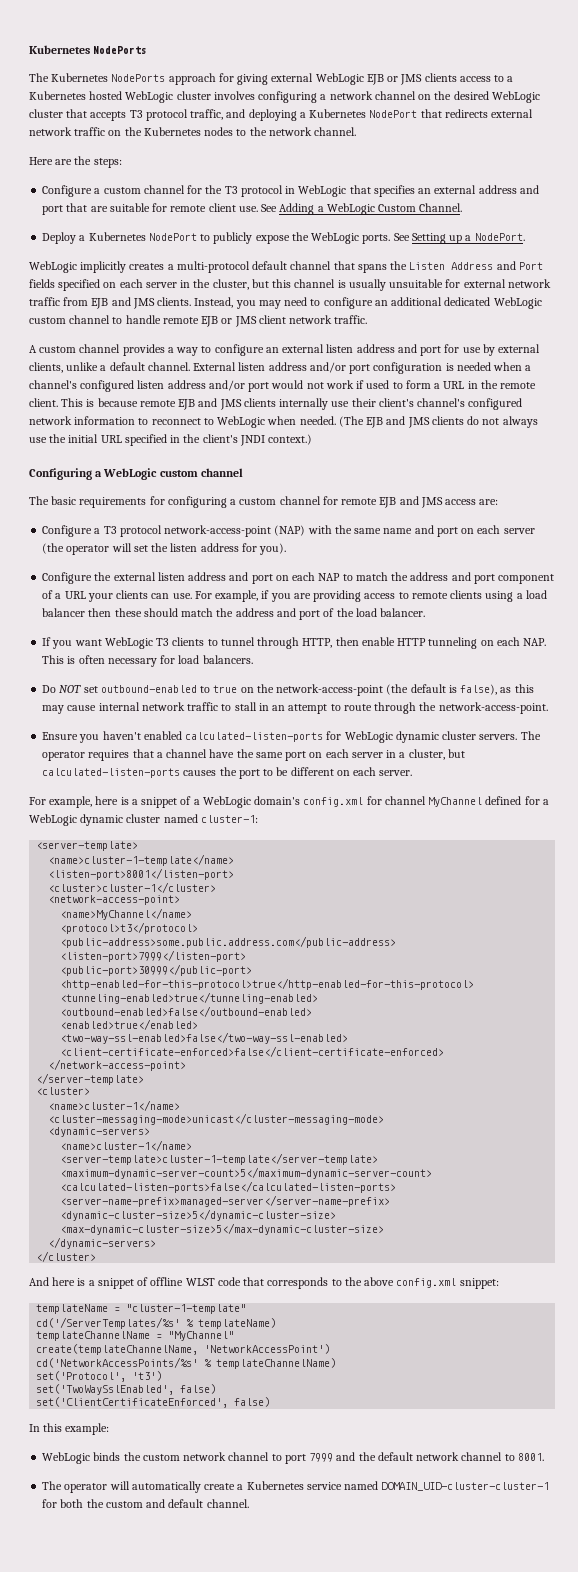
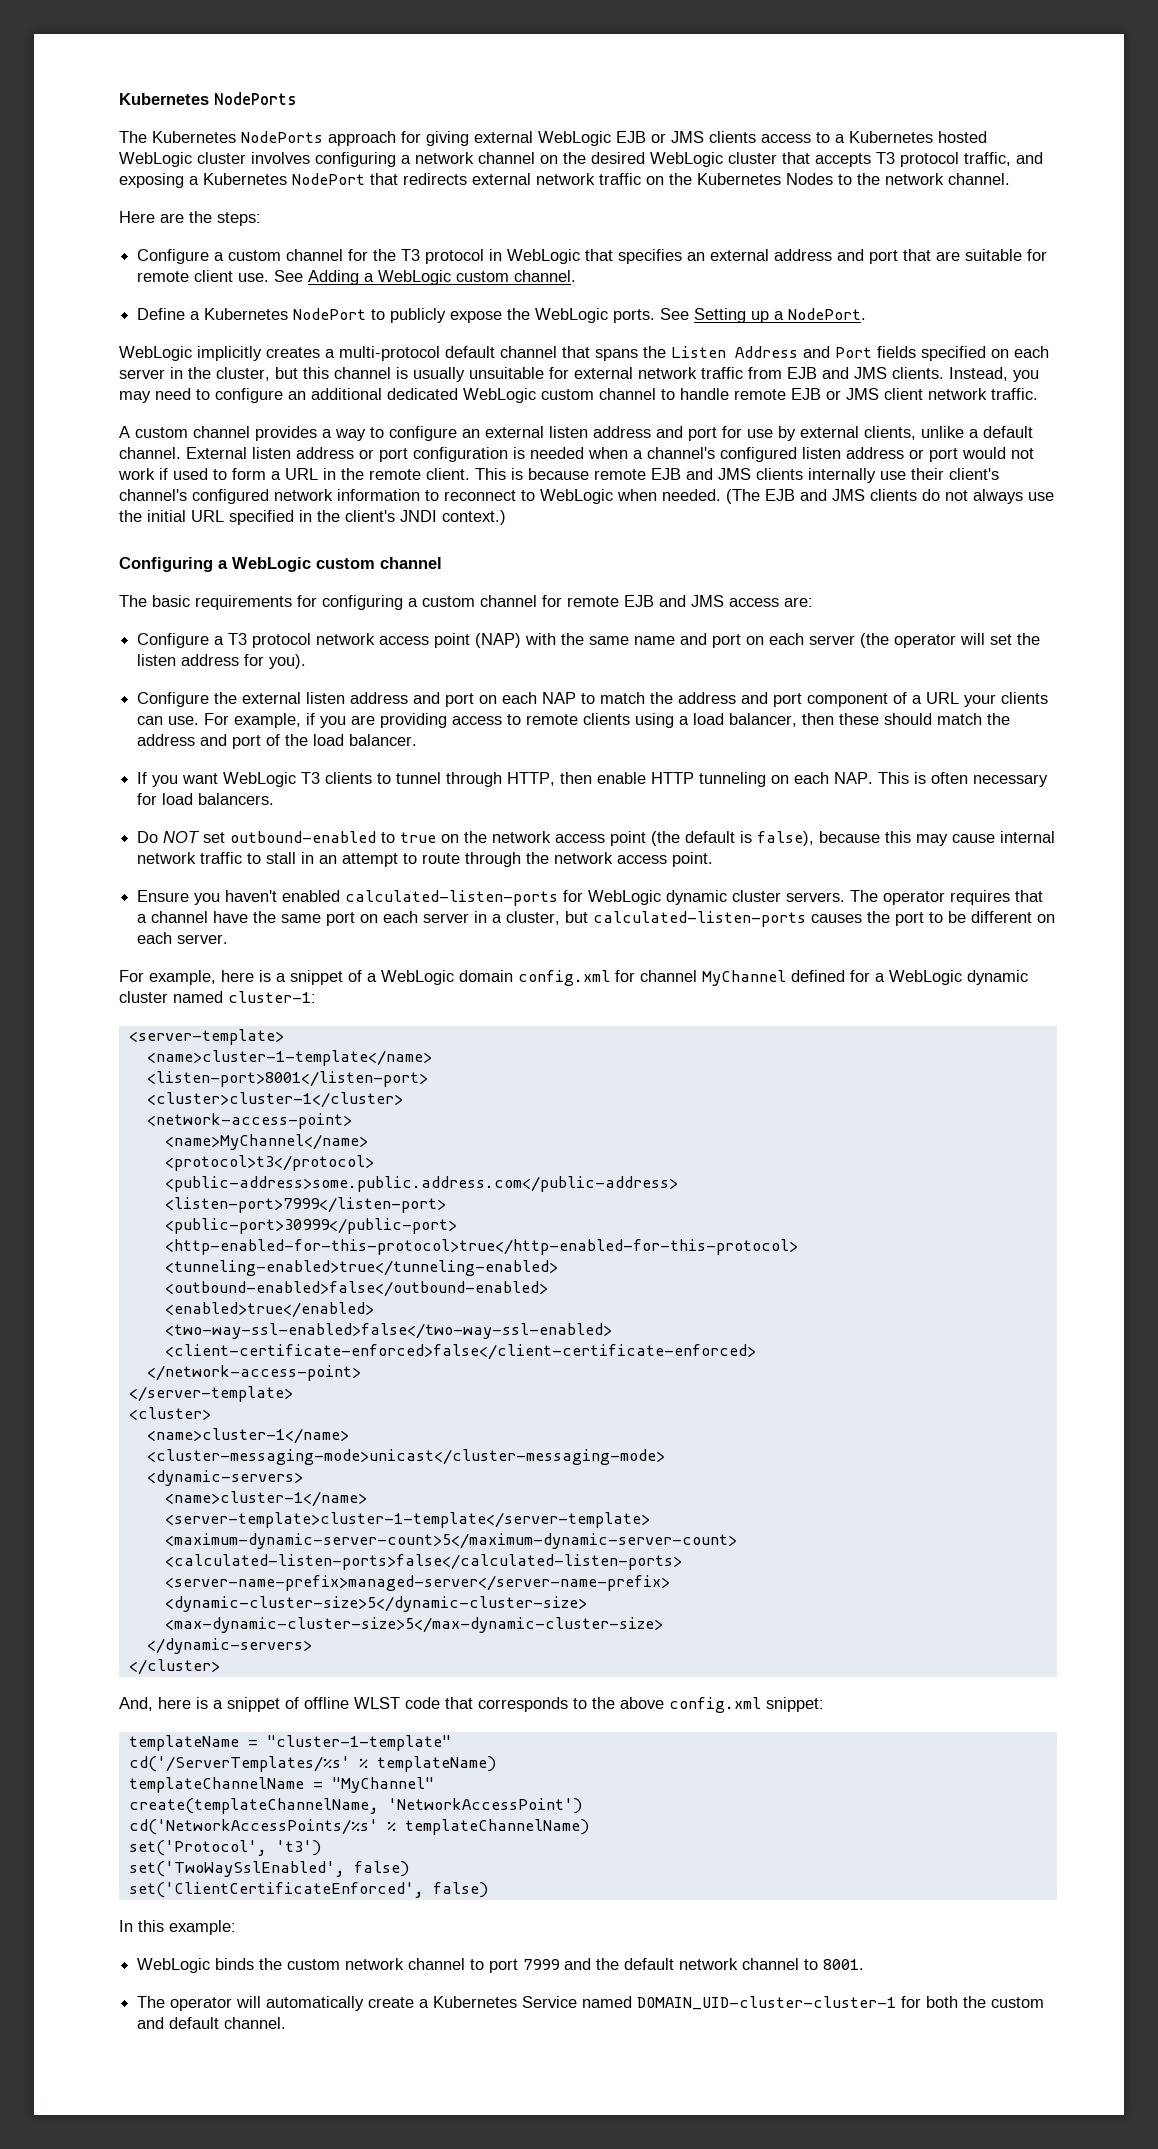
- The Kubernetes NodePorts approach for giving external WebLogic EJB or JMS clients access to a Kubernetes hosted WebLogic cluster involves configuring a network channel on the desired WebLogic cluster that accepts T3 protocol traffic, and deploying a Kubernetes NodePort that redirects external network traffic on the Kubernetes nodes to the network channel.
+ The Kubernetes NodePorts approach for giving external WebLogic EJB or JMS clients access to a Kubernetes hosted WebLogic cluster involves configuring a network channel on the desired WebLogic cluster that accepts T3 protocol traffic, and exposing a Kubernetes NodePort that redirects external network traffic on the Kubernetes Nodes to the network channel.
- See Adding a WebLogic Custom Channel.
- Deploy a Kubernetes NodePort to publicly expose the WebLogic ports.
+ See Adding a WebLogic custom channel.
+ Define a Kubernetes NodePort to publicly expose the WebLogic ports.
- External listen address and/or port configuration is needed when a channel's configured listen address and/or port would not work if used to form a URL in the remote client.
+ External listen address or port configuration is needed when a channel's configured listen address or port would not work if used to form a URL in the remote client.
- Configure a T3 protocol network-access-point (NAP) with the same name and port on each server (the operator will set the listen address for you).
+ Configure a T3 protocol network access point (NAP) with the same name and port on each server (the operator will set the listen address for you).
- For example, if you are providing access to remote clients using a load balancer then these should match the address and port of the load balancer.
+ For example, if you are providing access to remote clients using a load balancer, then these should match the address and port of the load balancer.
- Do NOT set outbound-enabled to true on the network-access-point (the default is false), as this may cause internal network traffic to stall in an attempt to route through the network-access-point.
+ Do NOT set outbound-enabled to true on the network access point (the default is false), because this may cause internal network traffic to stall in an attempt to route through the network access point.
- For example, here is a snippet of a WebLogic domain's config.xml for channel MyChannel defined for a WebLogic dynamic cluster named cluster-1:
+ For example, here is a snippet of a WebLogic domain config.xml for channel MyChannel defined for a WebLogic dynamic cluster named cluster-1:
- And here is a snippet of offline WLST code that corresponds to the above config.xml snippet:
+ And, here is a snippet of offline WLST code that corresponds to the above config.xml snippet:
- The operator will automatically create a Kubernetes service named DOMAIN_UID-cluster-cluster-1 for both the custom and default channel.
+ The operator will automatically create a Kubernetes Service named DOMAIN_UID-cluster-cluster-1 for both the custom and default channel.

